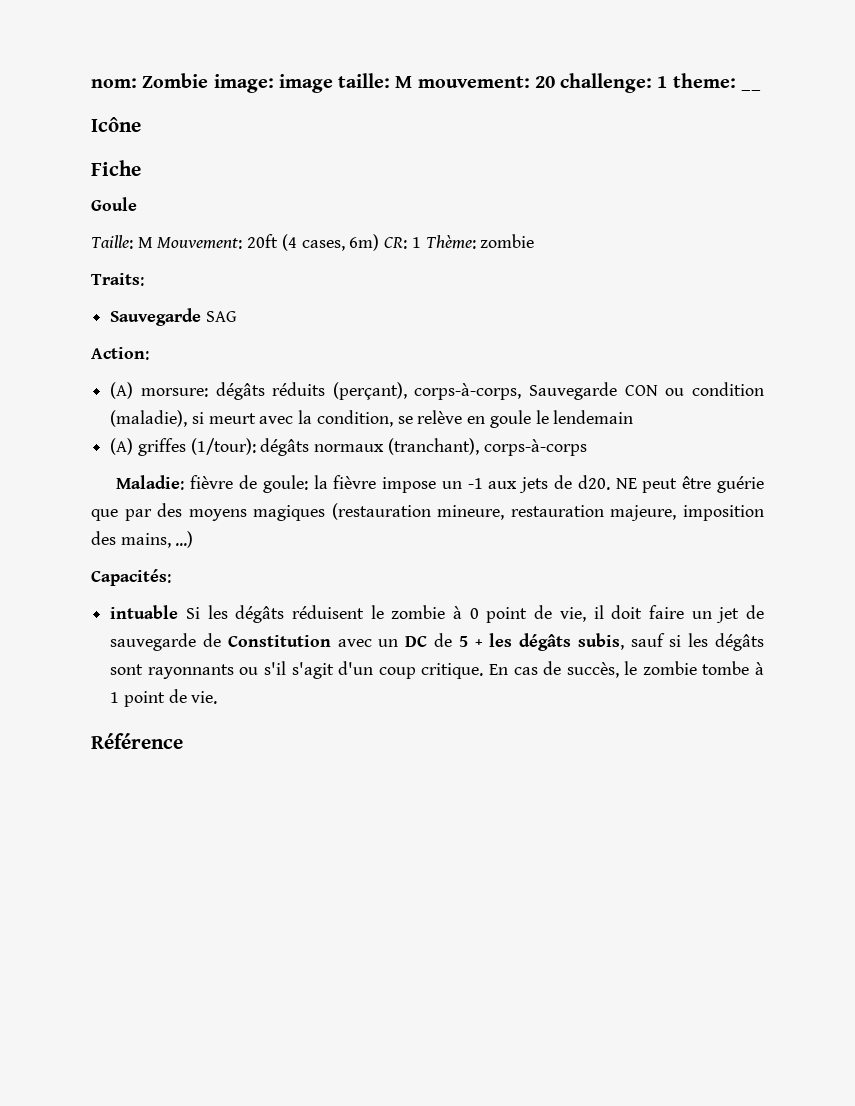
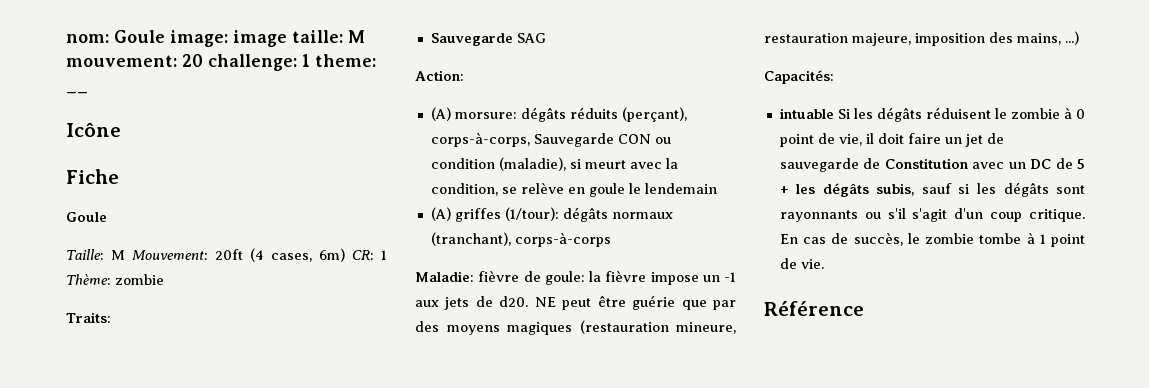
- nom: Zombie image: image taille: M mouvement: 20 challenge: 1 theme: __
+ nom: Goule image: image taille: M mouvement: 20 challenge: 1 theme: __

